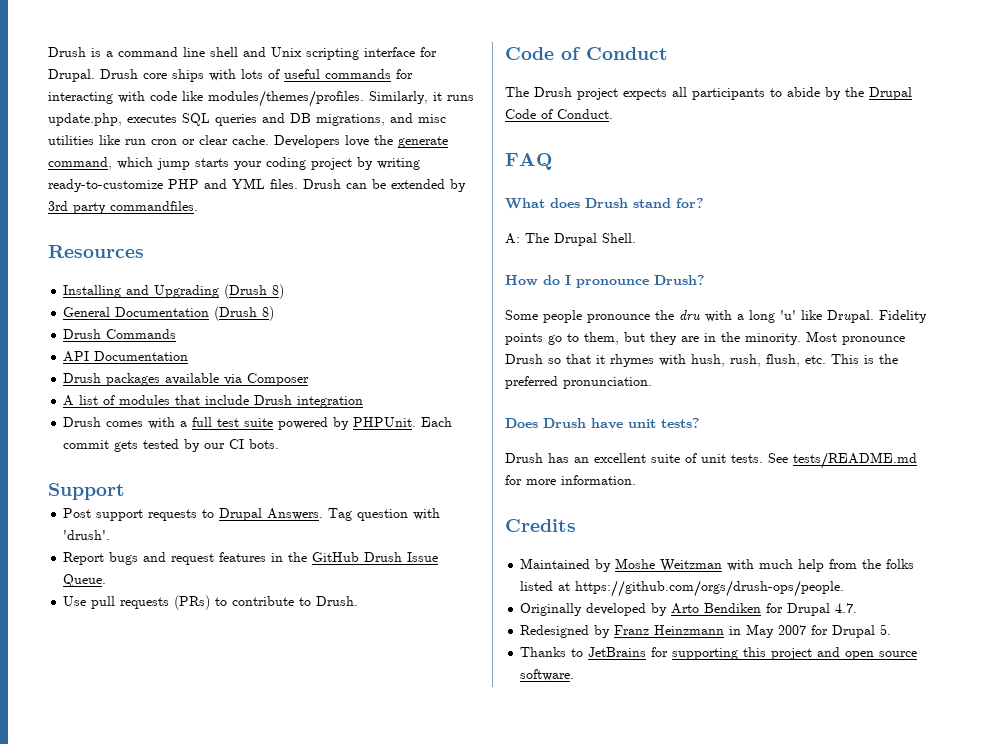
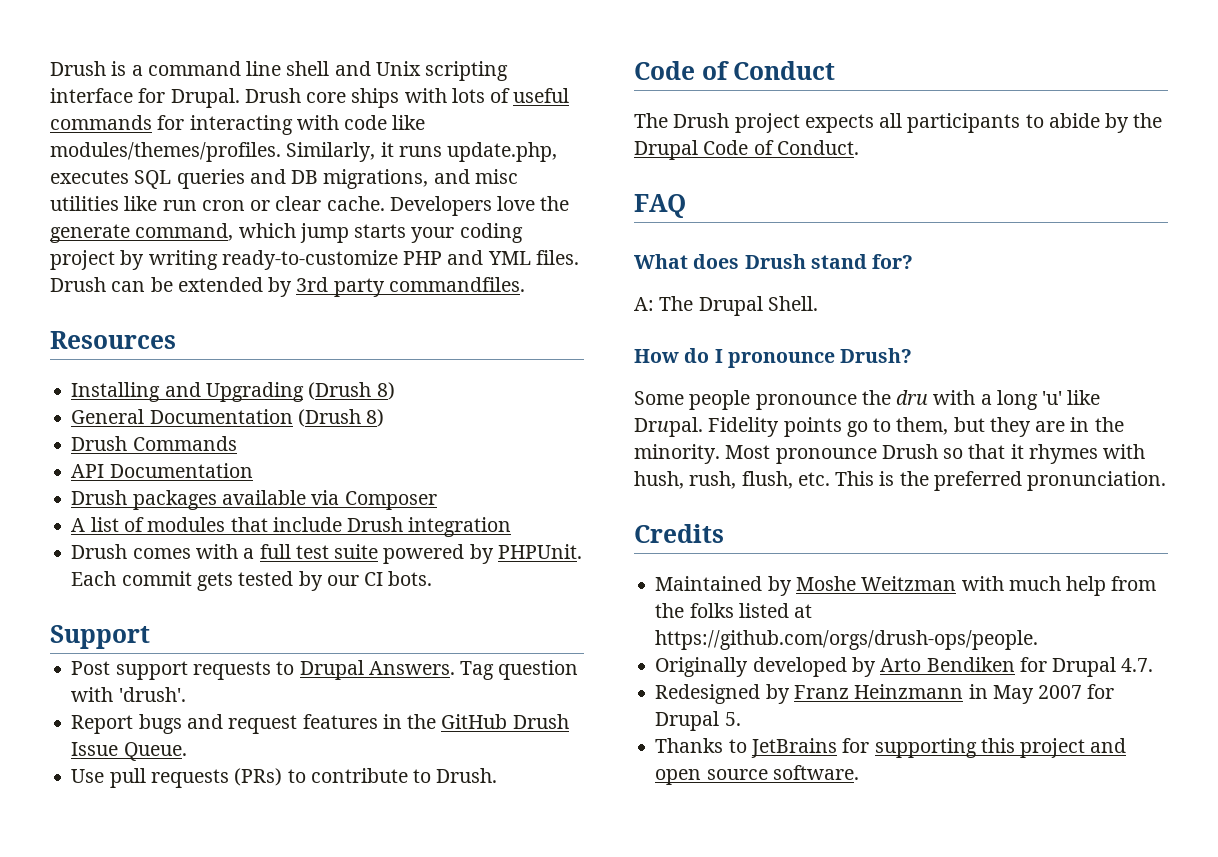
- Does Drush have unit tests?
- Drush has an excellent suite of unit tests. See tests/README.md for more information.

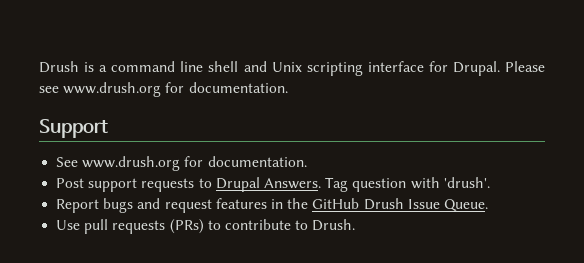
- Drush core ships with lots of useful commands for interacting with code like modules/themes/profiles. Similarly, it runs update.php, executes SQL queries and DB migrations, and misc utilities like run cron or clear cache. Developers love the generate command, which jump starts your coding project by writing ready-to-customize PHP and YML files. Drush can be extended by 3rd party commandfiles.
- Resources
- Installing and Upgrading (Drush 8)
- General Documentation (Drush 8)
- Drush Commands
- API Documentation
- Drush packages available via Composer
- A list of modules that include Drush integration
- Drush comes with a full test suite powered by PHPUnit. Each commit gets tested by our CI bots.
+ Please see www.drush.org for documentation.
  Support
+ See www.drush.org for documentation.
- Code of Conduct
- The Drush project expects all participants to abide by the Drupal Code of Conduct.
- FAQ
- What does Drush stand for?
- A: The Drupal Shell.
- How do I pronounce Drush?
- Some people pronounce the dru with a long 'u' like Drupal. Fidelity points go to them, but they are in the minority. Most pronounce Drush so that it rhymes with hush, rush, flush, etc. This is the preferred pronunciation.
- Credits
- Maintained by Moshe Weitzman with much help from the folks listed at https://github.com/orgs/drush-ops/people.
- Originally developed by Arto Bendiken for Drupal 4.7.
- Redesigned by Franz Heinzmann in May 2007 for Drupal 5.
- Thanks to JetBrains for supporting this project and open source software.

